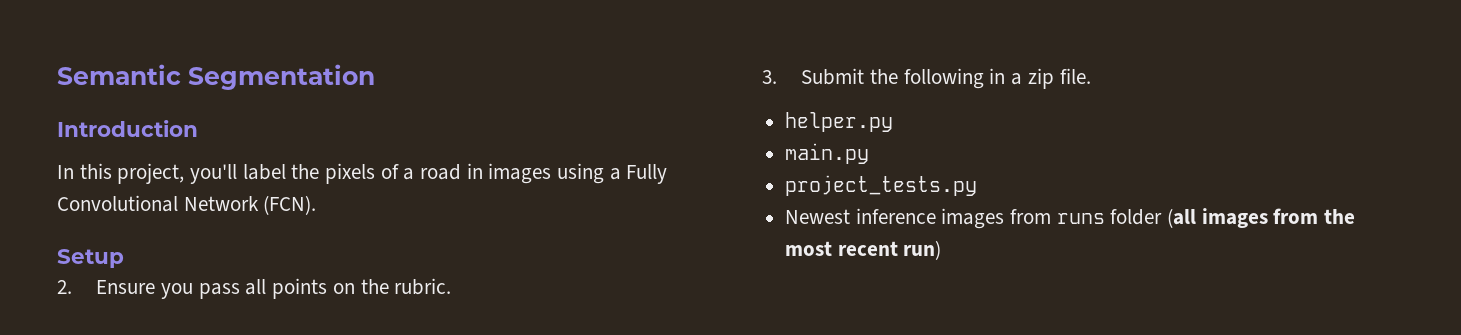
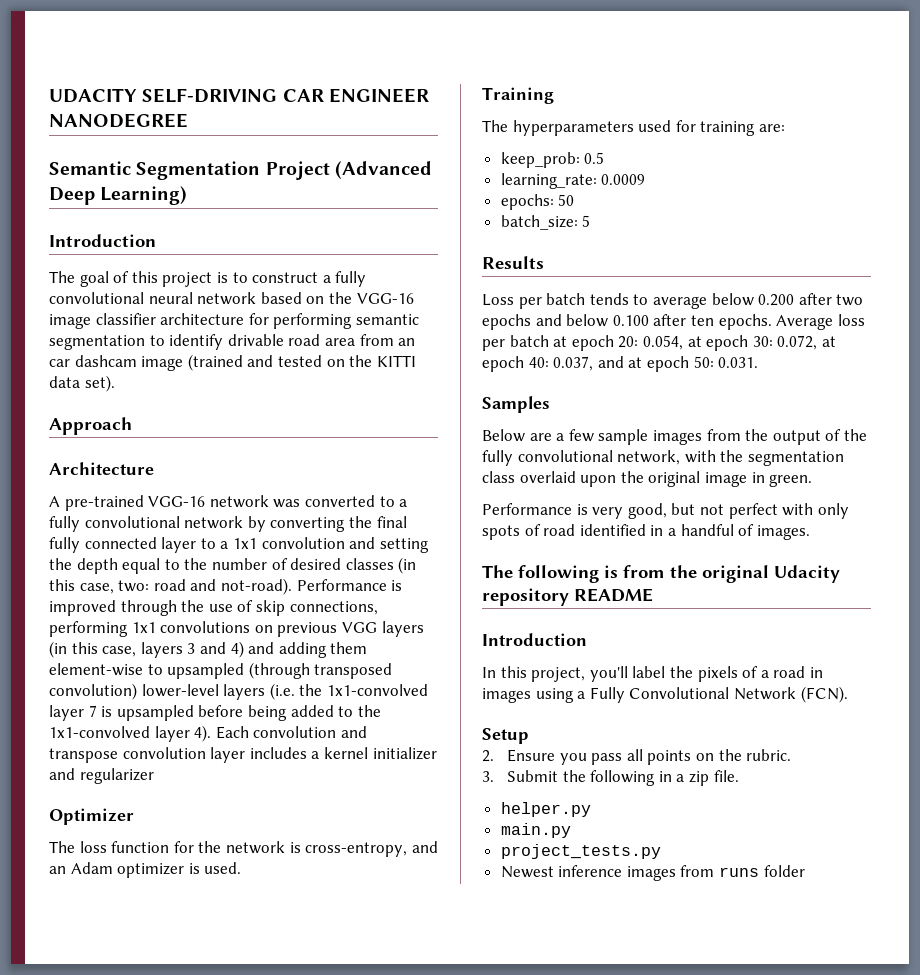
- Semantic Segmentation
+ UDACITY SELF-DRIVING CAR ENGINEER NANODEGREE
+ Semantic Segmentation Project (Advanced Deep Learning)
+ Introduction
+ The goal of this project is to construct a fully convolutional neural network based on the VGG-16 image classifier architecture for performing semantic segmentation to identify drivable road area from an car dashcam image (trained and tested on the KITTI data set).
+ Approach
+ Architecture
+ A pre-trained VGG-16 network was converted to a fully convolutional network by converting the final fully connected layer to a 1x1 convolution and setting the depth equal to the number of desired classes (in this case, two: road and not-road). Performance is improved through the use of skip connections, performing 1x1 convolutions on previous VGG layers (in this case, layers 3 and 4) and adding them element-wise to upsampled (through transposed convolution) lower-level layers (i.e. the 1x1-convolved layer 7 is upsampled before being added to the 1x1-convolved layer 4). Each convolution and transpose convolution layer includes a kernel initializer and regularizer
+ Optimizer
+ The loss function for the network is cross-entropy, and an Adam optimizer is used.
+ Training
+ The hyperparameters used for training are:
+ keep_prob: 0.5
+ learning_rate: 0.0009
+ epochs: 50
+ batch_size: 5
+ Results
+ Loss per batch tends to average below 0.200 after two epochs and below 0.100 after ten epochs. Average loss per batch at epoch 20: 0.054, at epoch 30: 0.072, at epoch 40: 0.037, and at epoch 50: 0.031.
+ Samples
+ Below are a few sample images from the output of the fully convolutional network, with the segmentation class overlaid upon the original image in green.
+ Performance is very good, but not perfect with only spots of road identified in a handful of images.
+ The following is from the original Udacity repository README
- Newest inference images from runs folder (all images from the most recent run)
+ Newest inference images from runs folder

